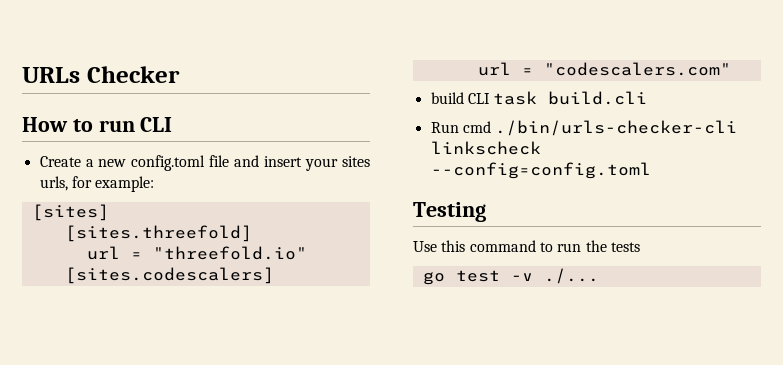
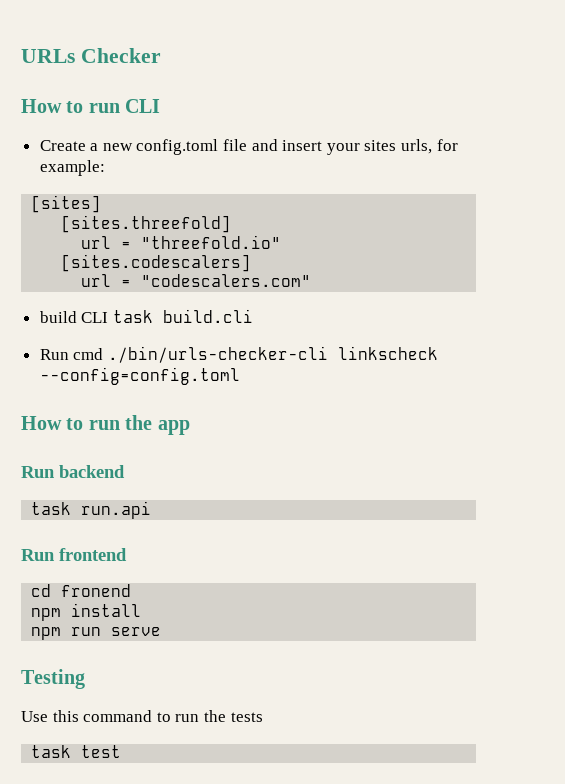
+ How to run the app
+ Run backend
+ task run.api
+ Run frontend
+ cd fronend
+ npm install
+ npm run serve
- go test -v ./...
+ task test

